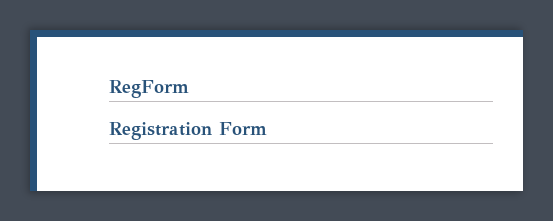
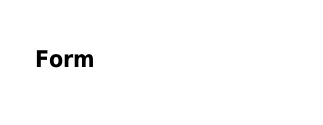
- RegForm
- Registration Form
+ Form

